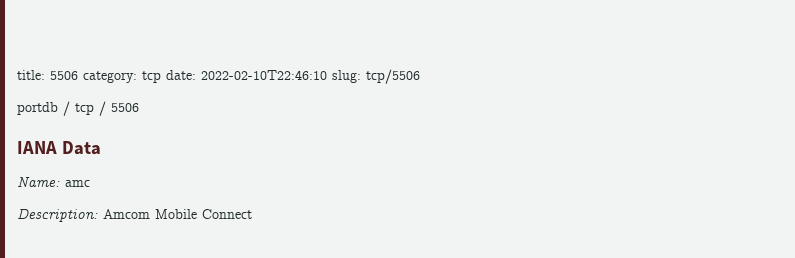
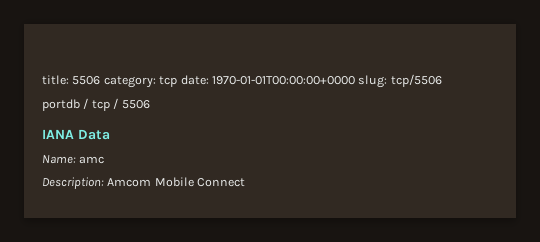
- title: 5506 category: tcp date: 2022-02-10T22:46:10 slug: tcp/5506
+ title: 5506 category: tcp date: 1970-01-01T00:00:00+0000 slug: tcp/5506

